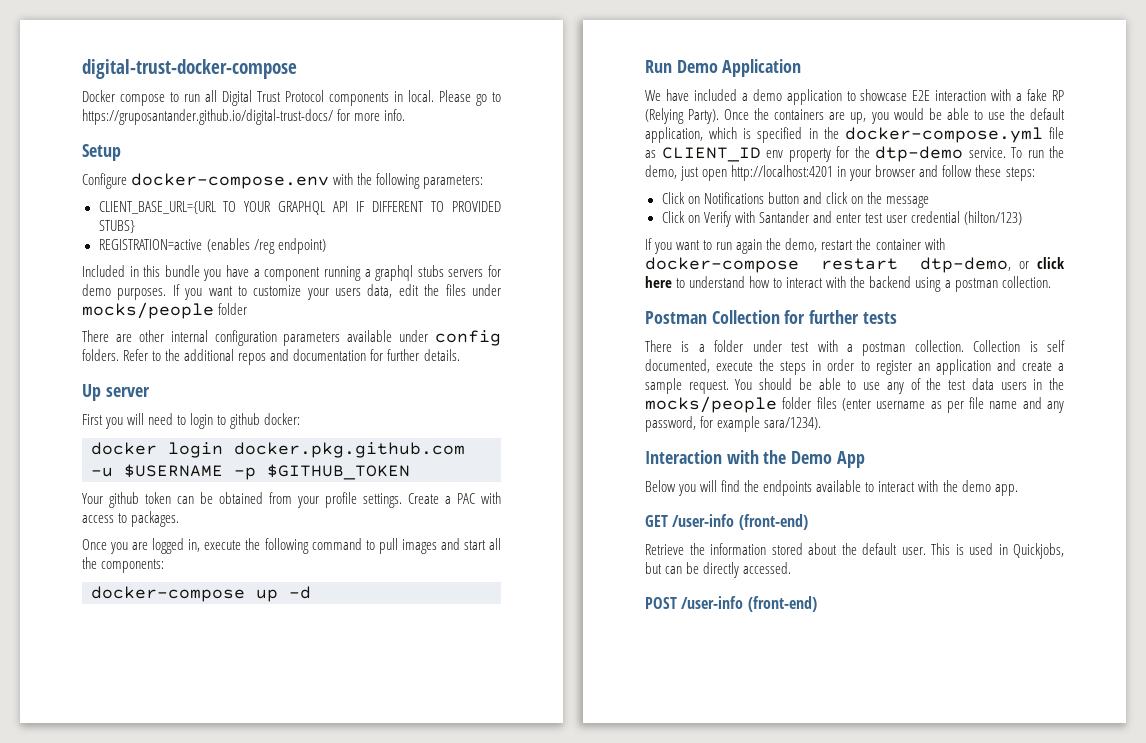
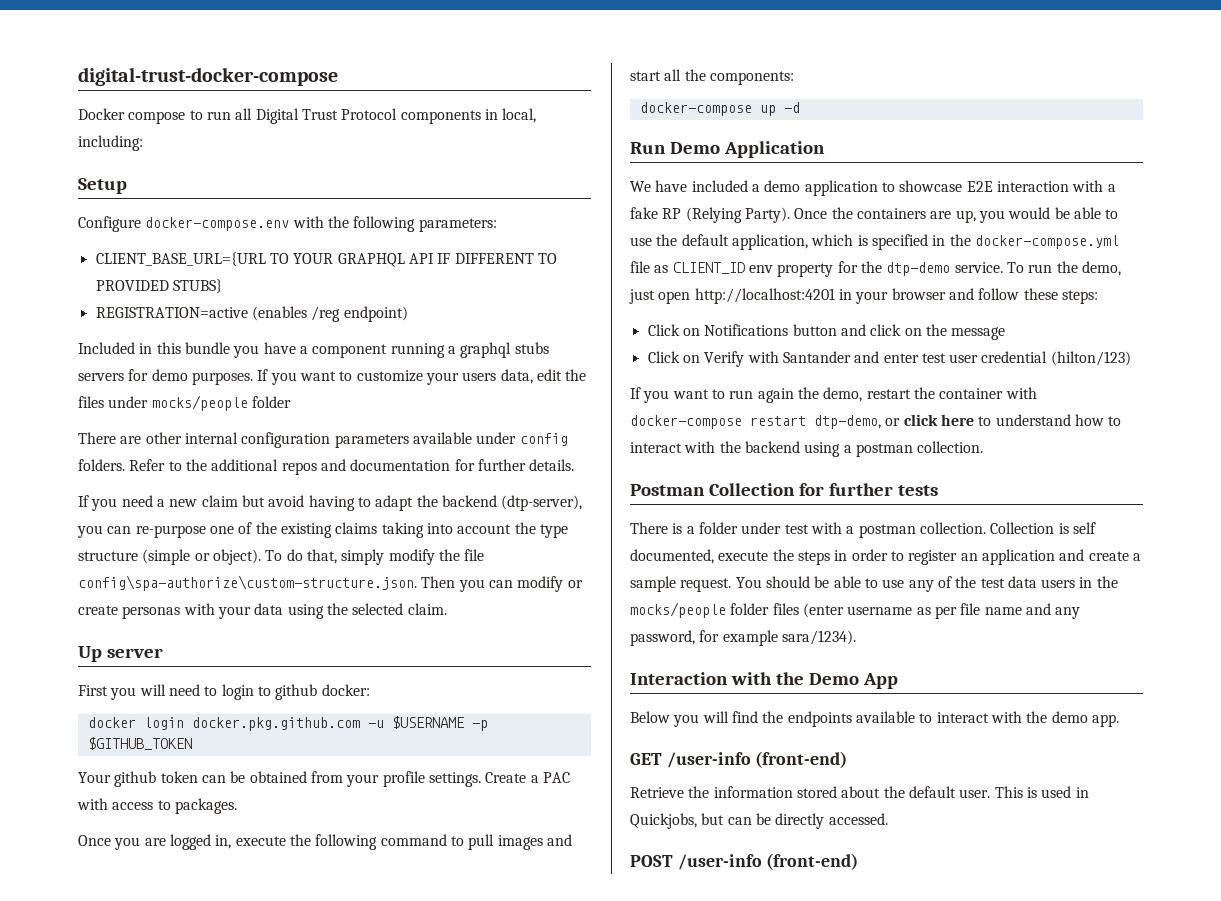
- Docker compose to run all Digital Trust Protocol components in local. Please go to https://gruposantander.github.io/digital-trust-docs/ for more info.
+ Docker compose to run all Digital Trust Protocol components in local, including:
+ If you need a new claim but avoid having to adapt the backend (dtp-server), you can re-purpose one of the existing claims taking into account the type structure (simple or object). To do that, simply modify the file config\spa-authorize\custom-structure.json. Then you can modify or create personas with your data using the selected claim.

